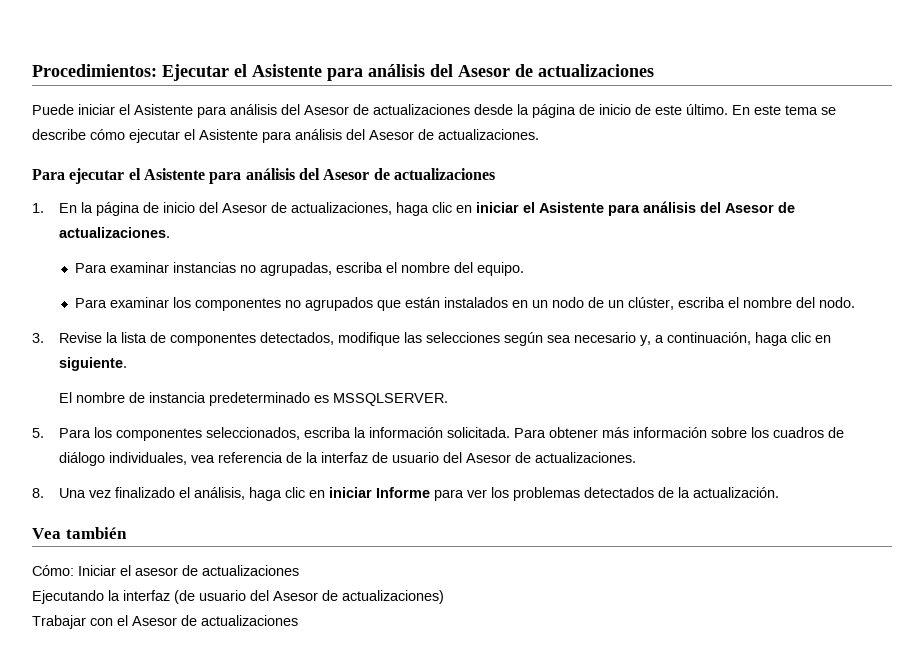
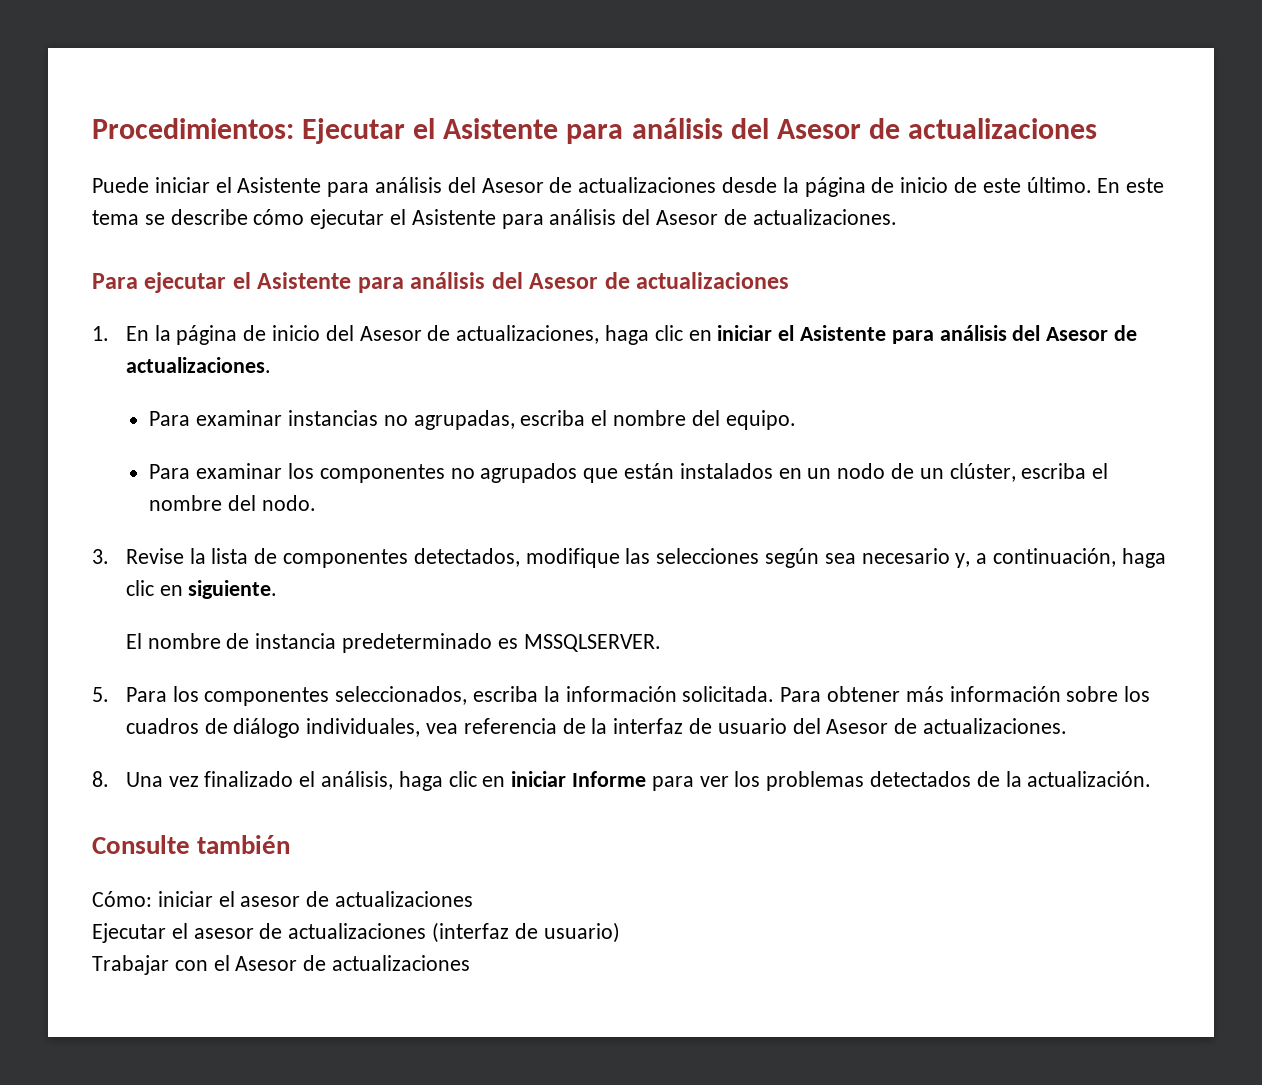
- Vea también
+ Consulte también
- Cómo: Iniciar el asesor de actualizaciones
+ Cómo: iniciar el asesor de actualizaciones
- Ejecutando la interfaz (de usuario del Asesor de actualizaciones)
+ Ejecutar el asesor de actualizaciones (interfaz de usuario)

